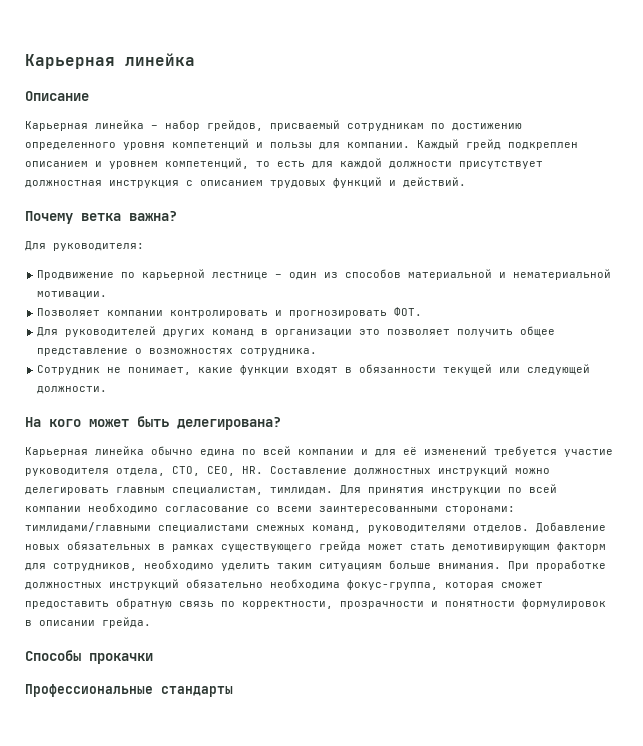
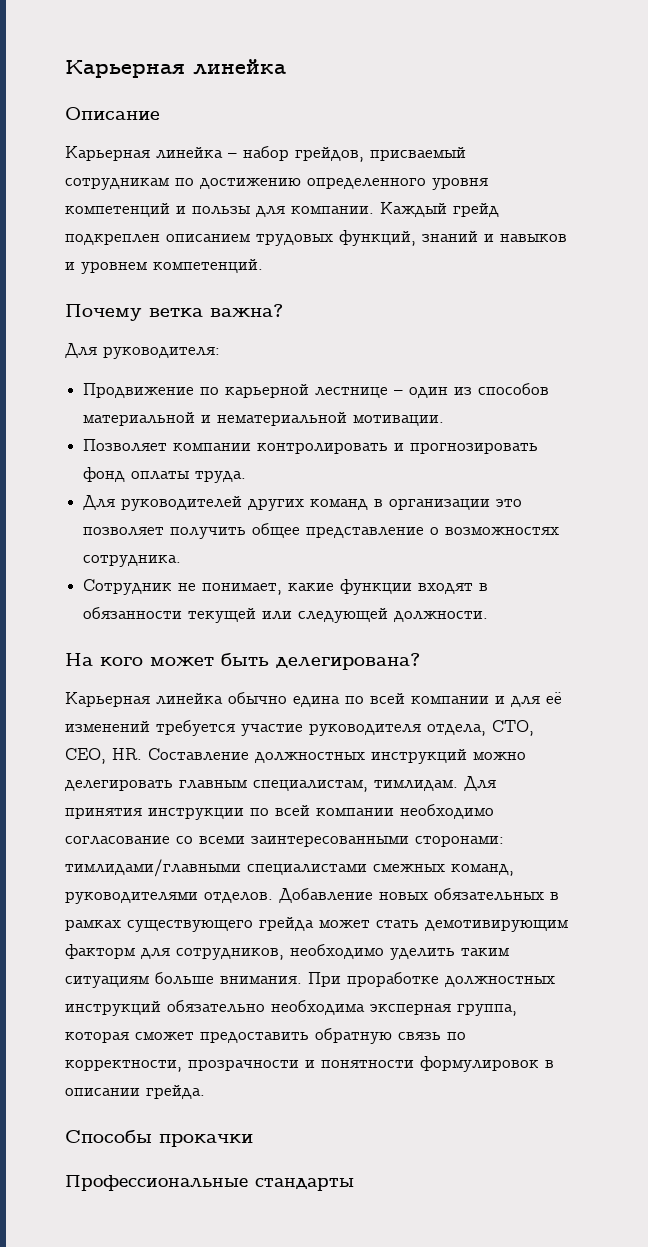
- Каждый грейд подкреплен описанием и уровнем компетенций, то есть для каждой должности присутствует должностная инструкция с описанием трудовых функций и действий.
+ Каждый грейд подкреплен описанием трудовых функций, знаний и навыков и уровнем компетенций.
- Позволяет компании контролировать и прогнозировать ФОТ.
+ Позволяет компании контролировать и прогнозировать фонд оплаты труда.
- При проработке должностных инструкций обязательно необходима фокус-группа, которая сможет предоставить обратную связь по корректности, прозрачности и понятности формулировок в описании грейда.
+ При проработке должностных инструкций обязательно необходима эксперная группа, которая сможет предоставить обратную связь по корректности, прозрачности и понятности формулировок в описании грейда.

